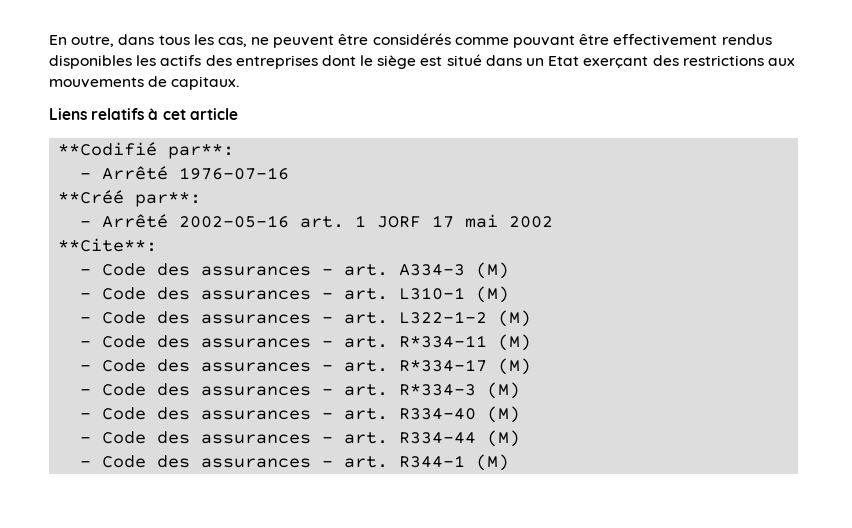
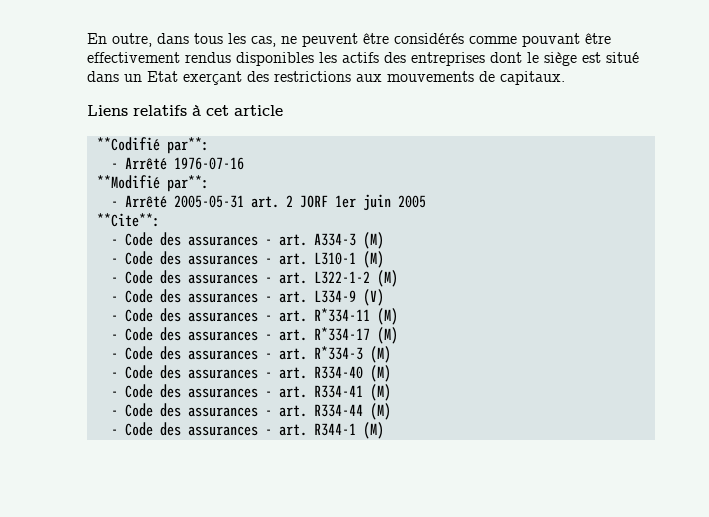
- **Créé par**:
- - Arrêté 2002-05-16 art. 1 JORF 17 mai 2002
+ **Modifié par**:
+ - Arrêté 2005-05-31 art. 2 JORF 1er juin 2005
+ - Code des assurances - art. L334-9 (V)
+ - Code des assurances - art. R334-41 (M)

